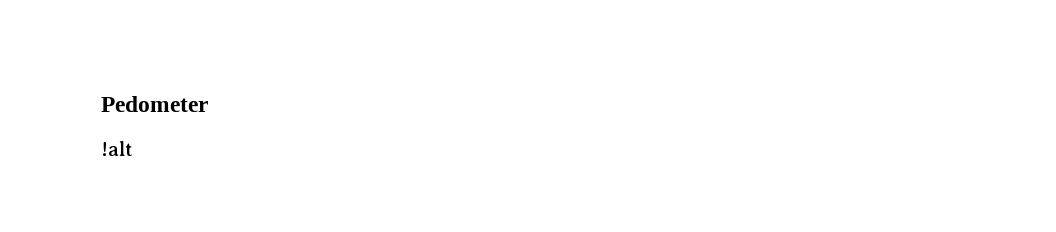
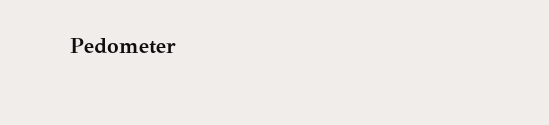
- !alt

